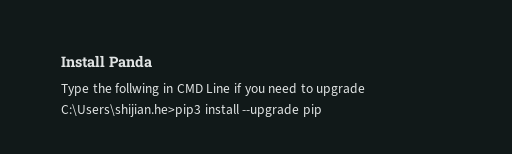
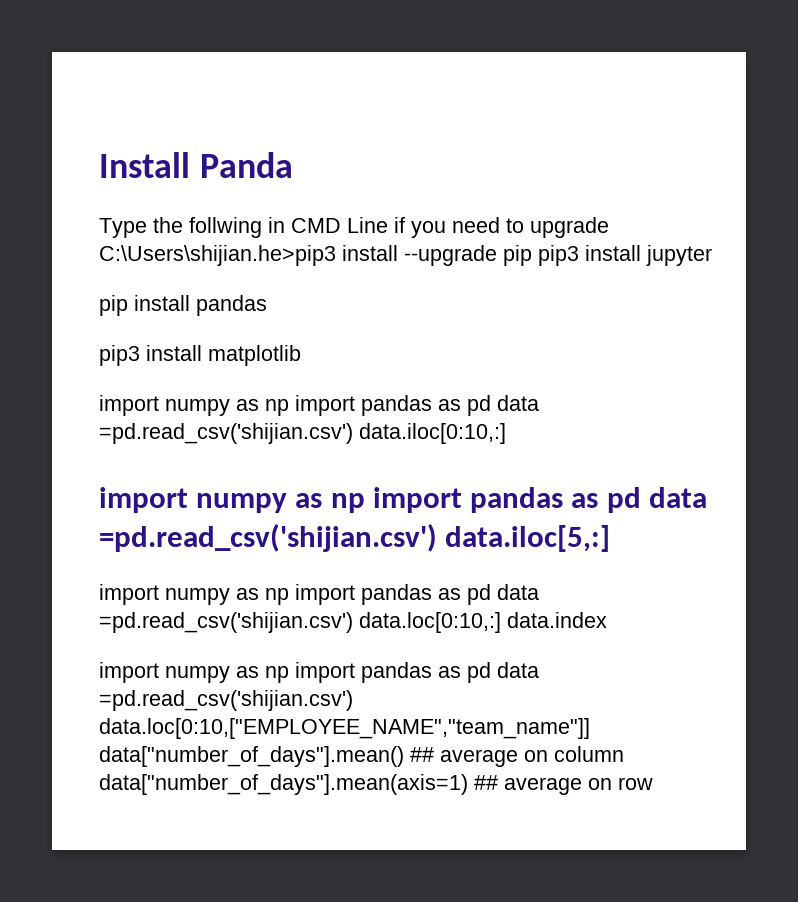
- Type the follwing in CMD Line if you need to upgrade C:\Users\shijian.he>pip3 install --upgrade pip
+ Type the follwing in CMD Line if you need to upgrade C:\Users\shijian.he>pip3 install --upgrade pip pip3 install jupyter
+ pip install pandas
+ pip3 install matplotlib
+ import numpy as np import pandas as pd data =pd.read_csv('shijian.csv') data.iloc[0:10,:]
+ import numpy as np import pandas as pd data =pd.read_csv('shijian.csv') data.iloc[5,:]
+ import numpy as np import pandas as pd data =pd.read_csv('shijian.csv') data.loc[0:10,:] data.index
+ import numpy as np import pandas as pd data =pd.read_csv('shijian.csv') data.loc[0:10,["EMPLOYEE_NAME","team_name"]] data["number_of_days"].mean() ## average on column data["number_of_days"].mean(axis=1) ## average on row

